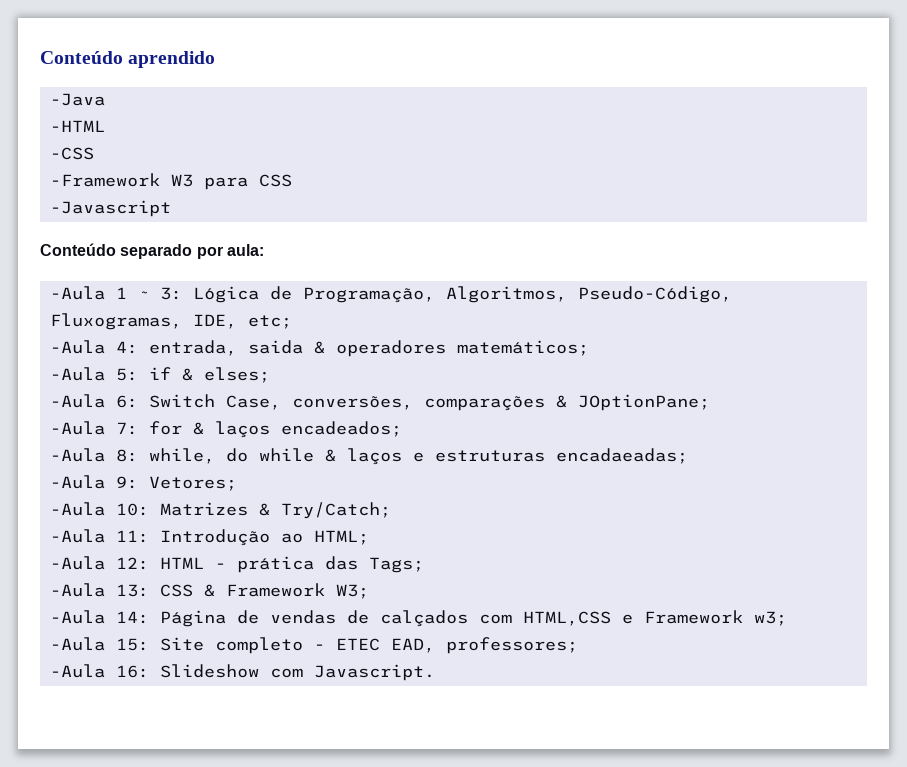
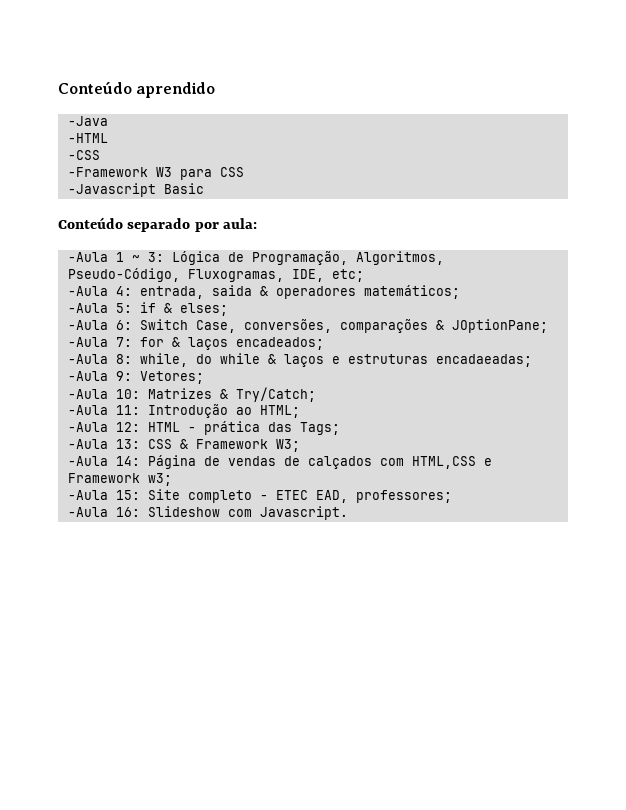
- -Javascript
+ -Javascript Basic

